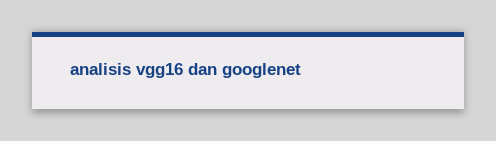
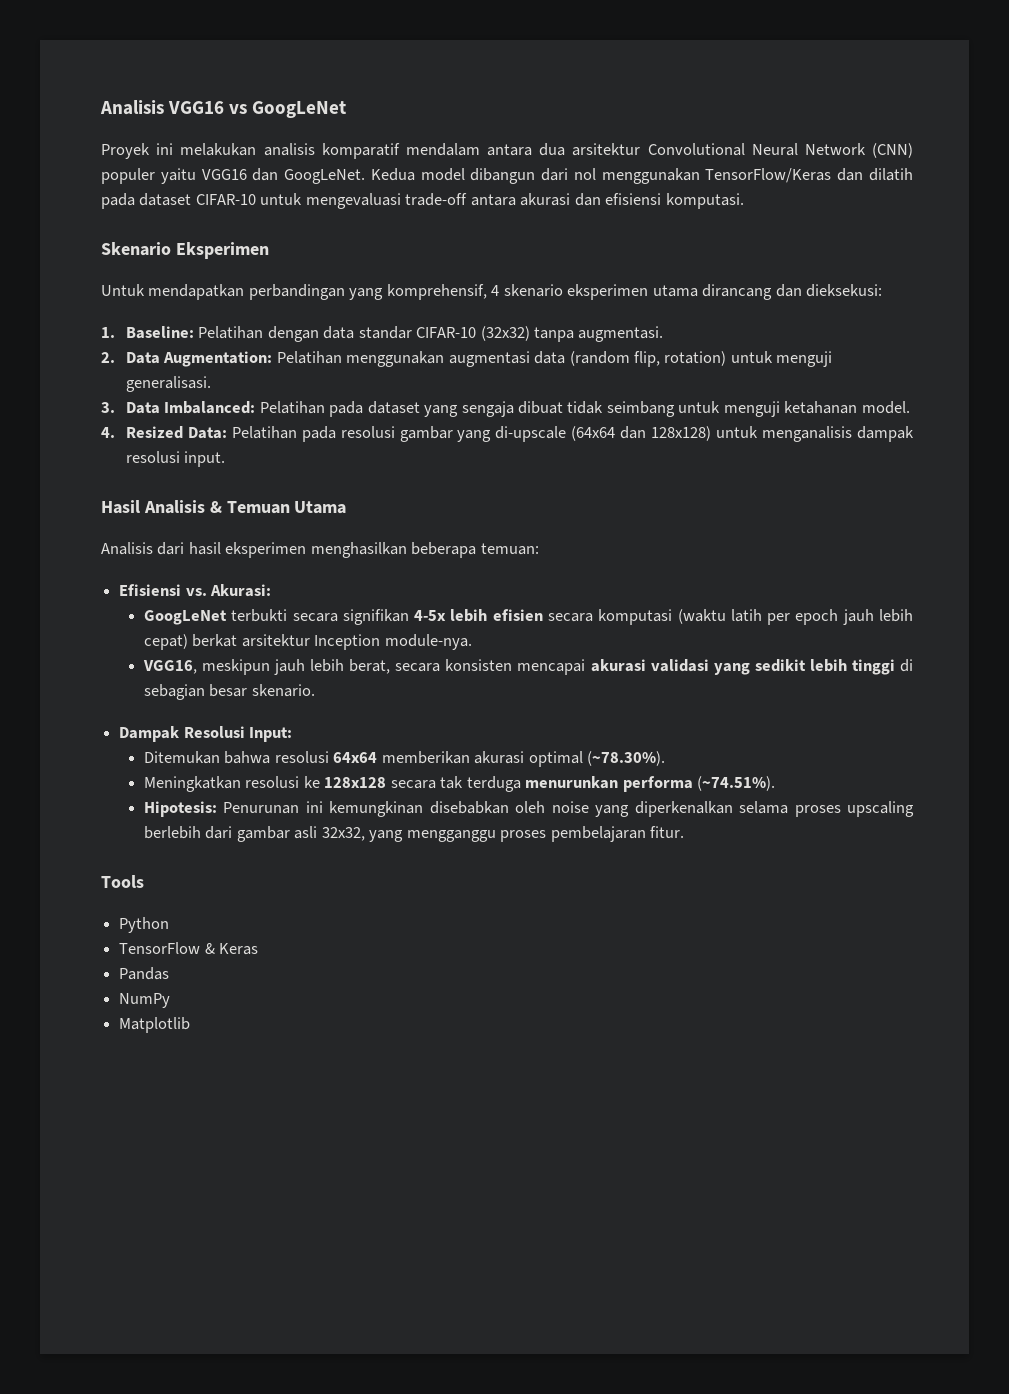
- analisis vgg16 dan googlenet
+ Analisis VGG16 vs GoogLeNet
+ Proyek ini melakukan analisis komparatif mendalam antara dua arsitektur Convolutional Neural Network (CNN) populer yaitu VGG16 dan GoogLeNet. Kedua model dibangun dari nol menggunakan TensorFlow/Keras dan dilatih pada dataset CIFAR-10 untuk mengevaluasi trade-off antara akurasi dan efisiensi komputasi.
+ Skenario Eksperimen
+ Untuk mendapatkan perbandingan yang komprehensif, 4 skenario eksperimen utama dirancang dan dieksekusi:
+ 1. Baseline: Pelatihan dengan data standar CIFAR-10 (32x32) tanpa augmentasi.
+ 2. Data Augmentation: Pelatihan menggunakan augmentasi data (random flip, rotation) untuk menguji generalisasi.
+ 3. Data Imbalanced: Pelatihan pada dataset yang sengaja dibuat tidak seimbang untuk menguji ketahanan model.
+ 4. Resized Data: Pelatihan pada resolusi gambar yang di-upscale (64x64 dan 128x128) untuk menganalisis dampak resolusi input.
+ Hasil Analisis & Temuan Utama
+ Analisis dari hasil eksperimen menghasilkan beberapa temuan:
+ Efisiensi vs. Akurasi:
+ GoogLeNet terbukti secara signifikan 4-5x lebih efisien secara komputasi (waktu latih per epoch jauh lebih cepat) berkat arsitektur Inception module-nya.
+ VGG16, meskipun jauh lebih berat, secara konsisten mencapai akurasi validasi yang sedikit lebih tinggi di sebagian besar skenario.
+ Dampak Resolusi Input:
+ Ditemukan bahwa resolusi 64x64 memberikan akurasi optimal (~78.30%).
+ Meningkatkan resolusi ke 128x128 secara tak terduga menurunkan performa (~74.51%).
+ Hipotesis: Penurunan ini kemungkinan disebabkan oleh noise yang diperkenalkan selama proses upscaling berlebih dari gambar asli 32x32, yang mengganggu proses pembelajaran fitur.
+ Tools
+ Python
+ TensorFlow & Keras
+ Pandas
+ NumPy
+ Matplotlib

